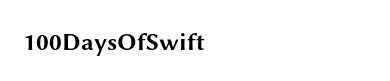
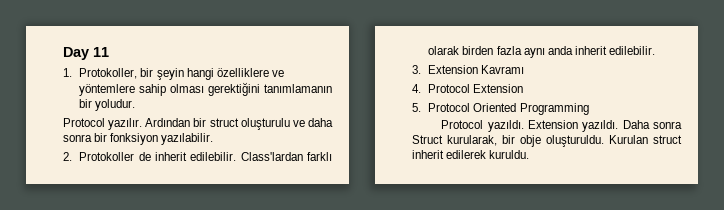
- 100DaysOfSwift
+ Day 11
+ 1. Protokoller, bir şeyin hangi özelliklere ve yöntemlere sahip olması gerektiğini tanımlamanın bir yoludur.
+ Protocol yazılır. Ardından bir struct oluşturulu ve daha sonra bir fonksiyon yazılabilir.
+ 2. Protokoller de inherit edilebilir. Class'lardan farklı olarak birden fazla aynı anda inherit edilebilir.
+ 3. Extension Kavramı
+ 4. Protocol Extension
+ 5. Protocol Oriented Programming
+ Protocol yazıldı. Extension yazıldı. Daha sonra Struct kurularak, bir obje oluşturuldu. Kurulan struct inherit edilerek kuruldu.

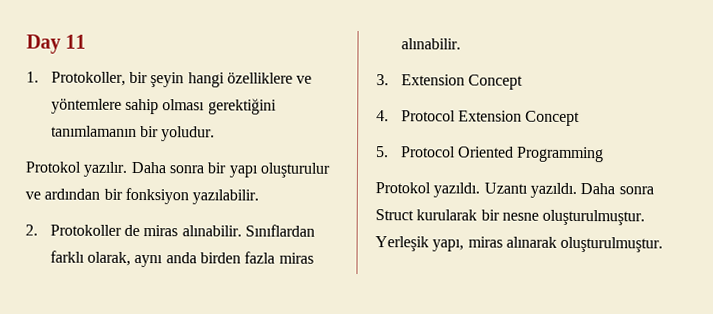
- Protocol yazılır. Ardından bir struct oluşturulu ve daha sonra bir fonksiyon yazılabilir.
+ Protokol yazılır. Daha sonra bir yapı oluşturulur ve ardından bir fonksiyon yazılabilir.
- 2. Protokoller de inherit edilebilir. Class'lardan farklı olarak birden fazla aynı anda inherit edilebilir.
+ 2. Protokoller de miras alınabilir. Sınıflardan farklı olarak, aynı anda birden fazla miras alınabilir.
- 3. Extension Kavramı
+ 3. Extension Concept
- 4. Protocol Extension
+ 4. Protocol Extension Concept
- Protocol yazıldı. Extension yazıldı.
+ Protokol yazıldı. Uzantı yazıldı.
- Daha sonra Struct kurularak, bir obje oluşturuldu. Kurulan struct inherit edilerek kuruldu.
+ Daha sonra Struct kurularak bir nesne oluşturulmuştur. Yerleşik yapı, miras alınarak oluşturulmuştur.

